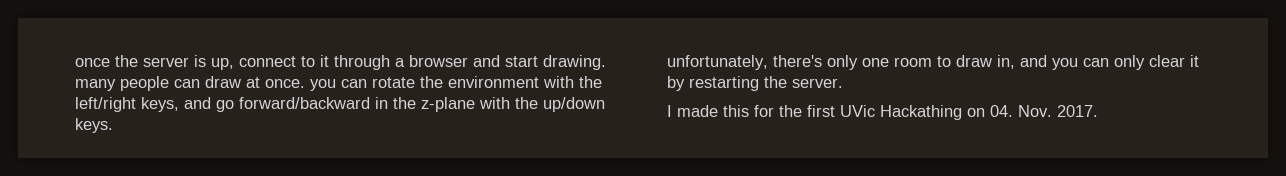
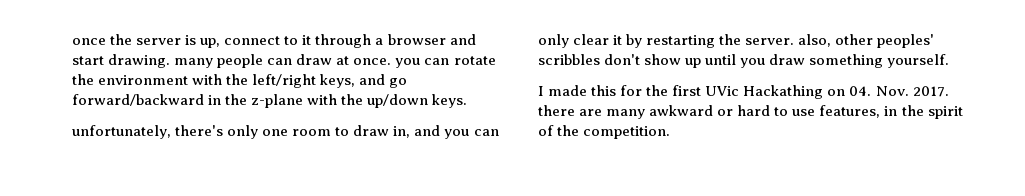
- unfortunately, there's only one room to draw in, and you can only clear it by restarting the server.
+ unfortunately, there's only one room to draw in, and you can only clear it by restarting the server. also, other peoples' scribbles don't show up until you draw something yourself.
- I made this for the first UVic Hackathing on 04. Nov. 2017.
+ I made this for the first UVic Hackathing on 04. Nov. 2017. there are many awkward or hard to use features, in the spirit of the competition.

